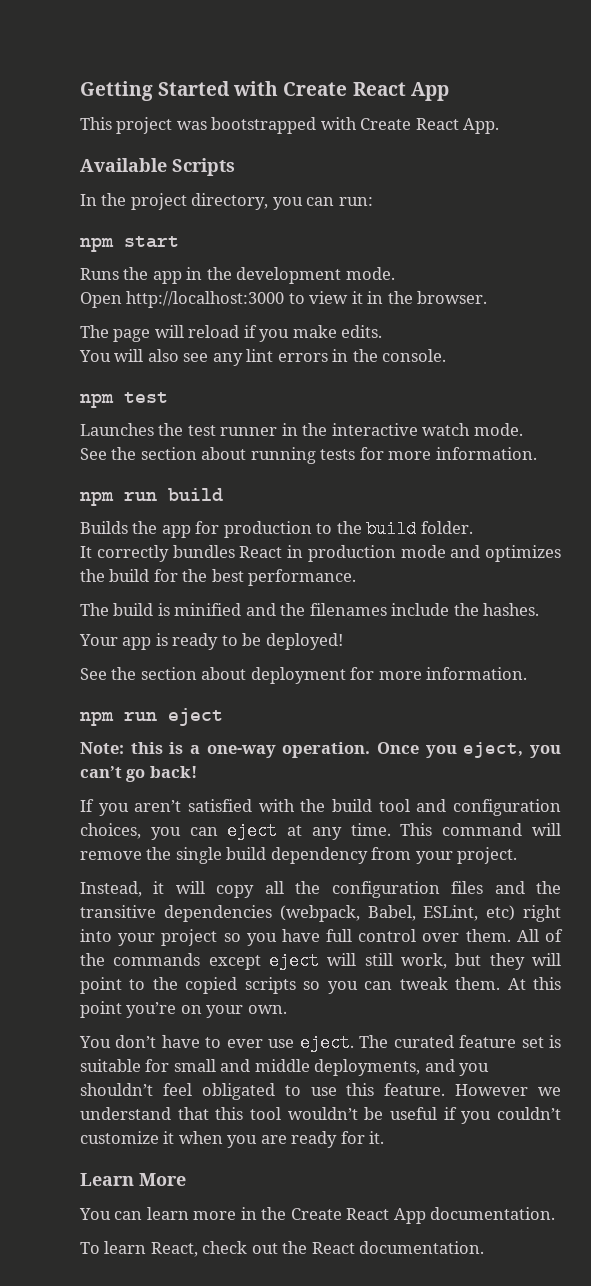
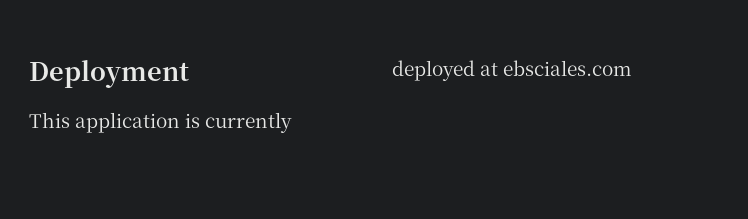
- Getting Started with Create React App
- This project was bootstrapped with Create React App.
- Available Scripts
- In the project directory, you can run:
- npm start
- Runs the app in the development mode.
- Open http://localhost:3000 to view it in the browser.
- The page will reload if you make edits.
- You will also see any lint errors in the console.
- npm test
- Launches the test runner in the interactive watch mode.
- See the section about running tests for more information.
- npm run build
- Builds the app for production to the build folder.
- It correctly bundles React in production mode and optimizes the build for the best performance.
- The build is minified and the filenames include the hashes.
- Your app is ready to be deployed!
- See the section about deployment for more information.
- npm run eject
- Note: this is a one-way operation. Once you eject, you can’t go back!
- If you aren’t satisfied with the build tool and configuration choices, you can eject at any time. This command will remove the single build dependency from your project.
- Instead, it will copy all the configuration files and the transitive dependencies (webpack, Babel, ESLint, etc) right into your project so you have full control over them. All of the commands except eject will still work, but they will point to the copied scripts so you can tweak them. At this point you’re on your own.
- You don’t have to ever use eject. The curated feature set is suitable for small and middle deployments, and you shouldn’t feel obligated to use this feature. However we understand that this tool wouldn’t be useful if you couldn’t customize it when you are ready for it.
- Learn More
- You can learn more in the Create React App documentation.
- To learn React, check out the React documentation.
+ Deployment
+ This application is currently deployed at ebsciales.com

